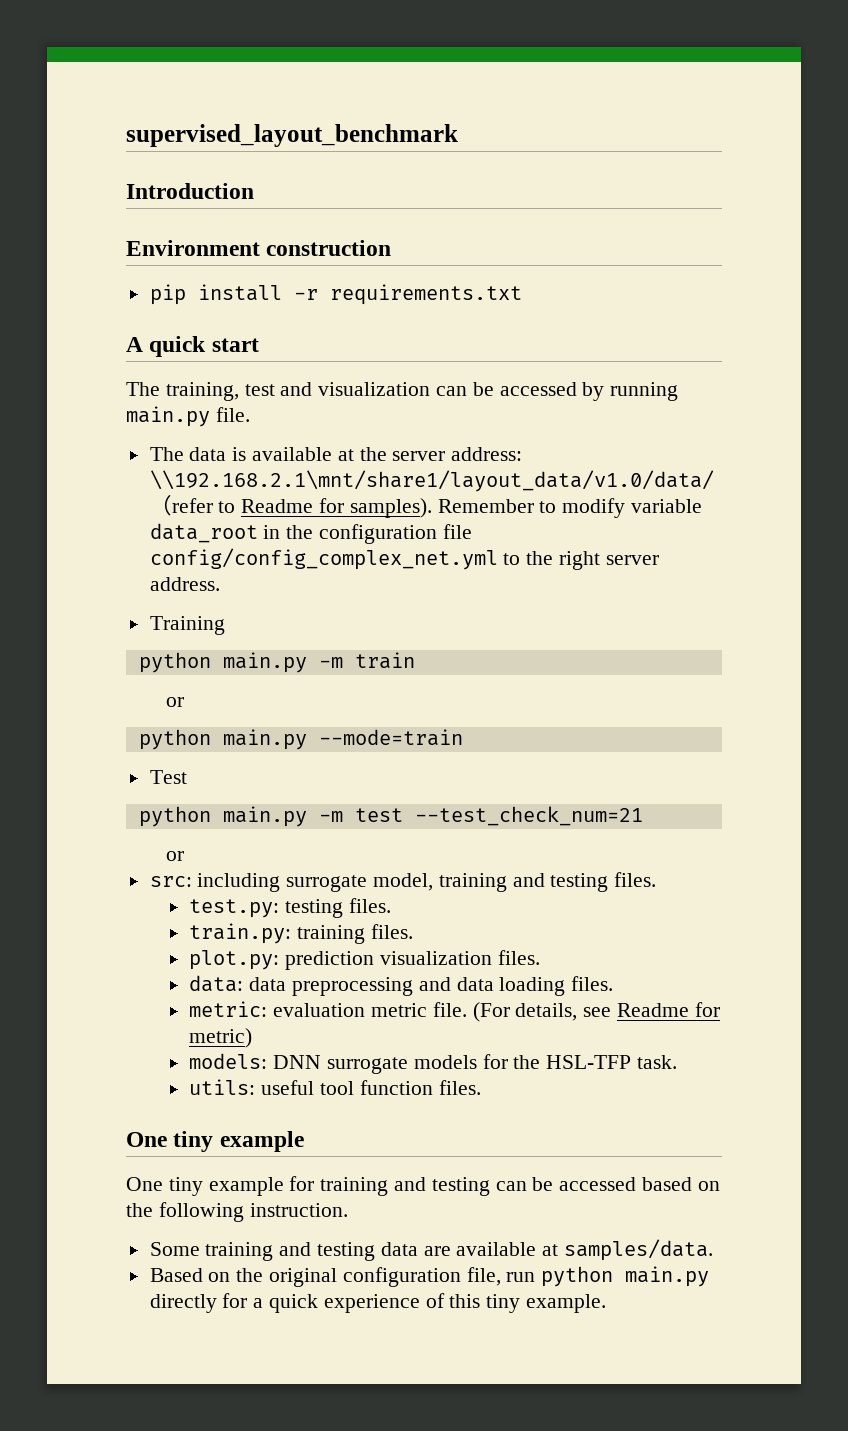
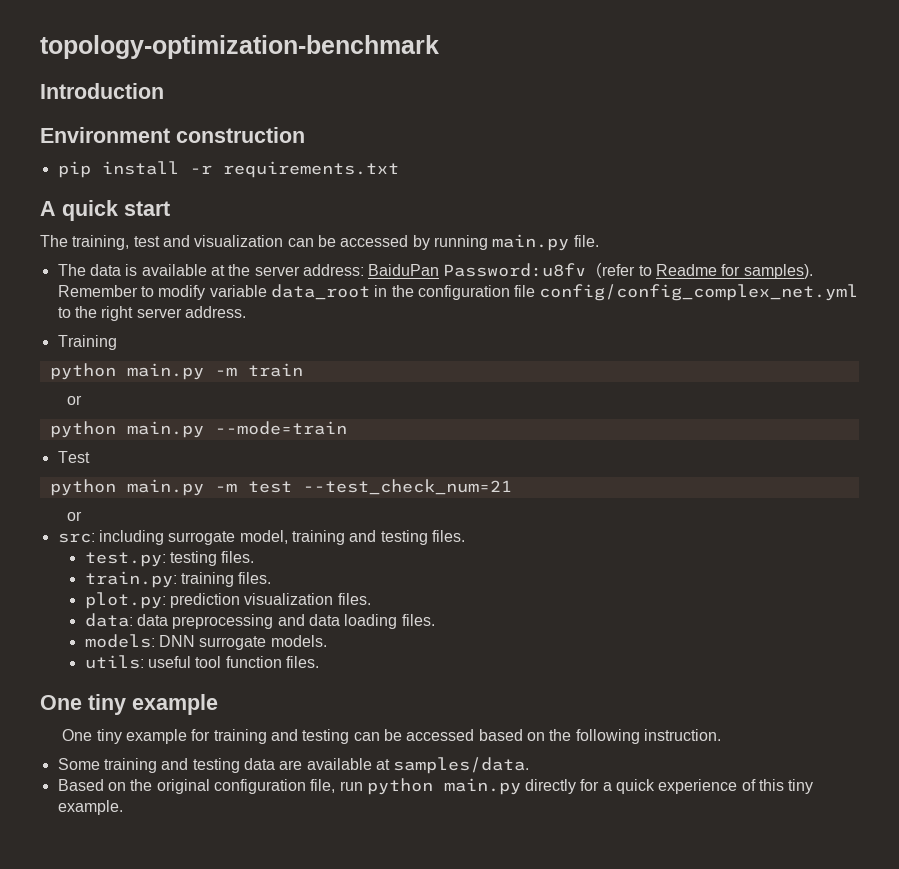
- supervised_layout_benchmark
+ topology-optimization-benchmark
- The data is available at the server address: \\192.168.2.1\mnt/share1/layout_data/v1.0/data/（refer to Readme for samples).
+ The data is available at the server address: BaiduPan Password:u8fv（refer to Readme for samples).
- metric: evaluation metric file. (For details, see Readme for metric)
- models: DNN surrogate models for the HSL-TFP task.
+ models: DNN surrogate models.

